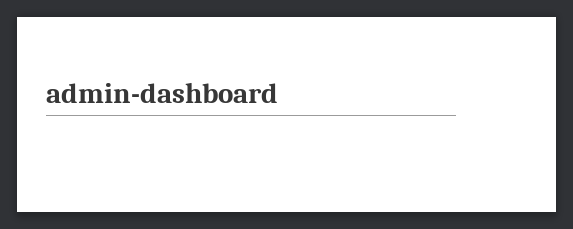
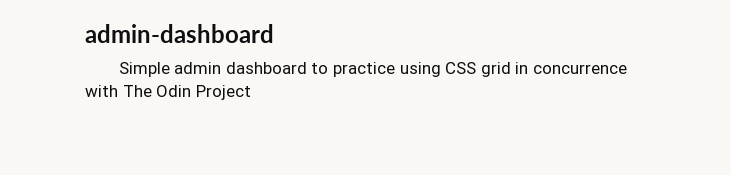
+ Simple admin dashboard to practice using CSS grid in concurrence with The Odin Project

